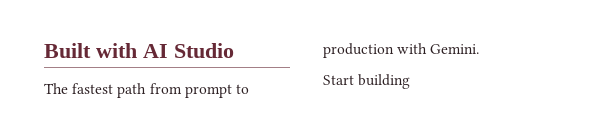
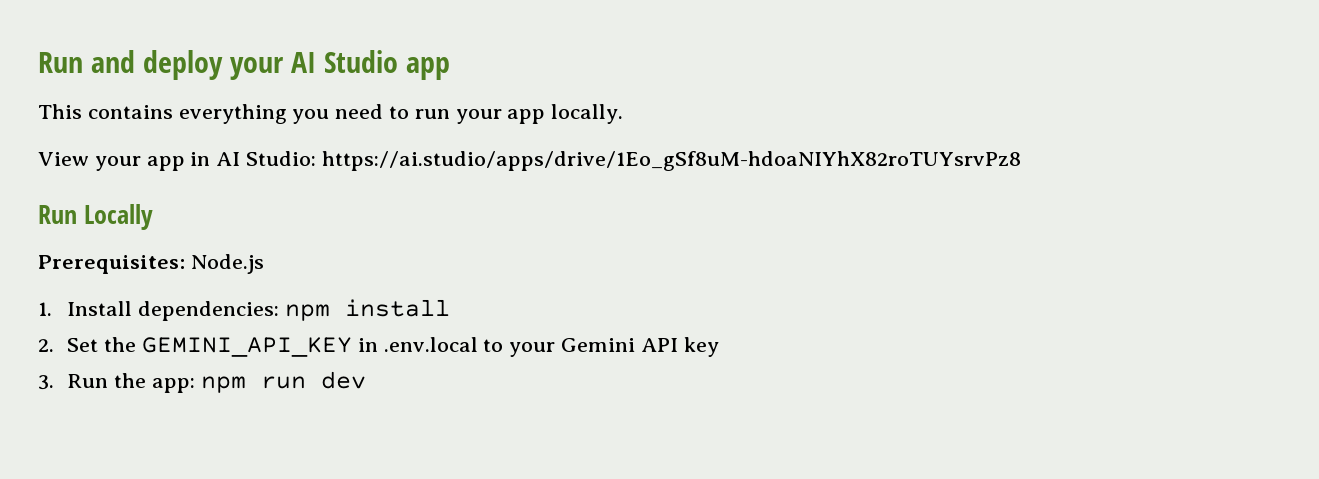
- Built with AI Studio
- The fastest path from prompt to production with Gemini.
- Start building
+ Run and deploy your AI Studio app
+ This contains everything you need to run your app locally.
+ View your app in AI Studio: https://ai.studio/apps/drive/1Eo_gSf8uM-hdoaNIYhX82roTUYsrvPz8
+ Run Locally
+ Prerequisites: Node.js
+ 1. Install dependencies: npm install
+ 2. Set the GEMINI_API_KEY in .env.local to your Gemini API key
+ 3. Run the app: npm run dev

